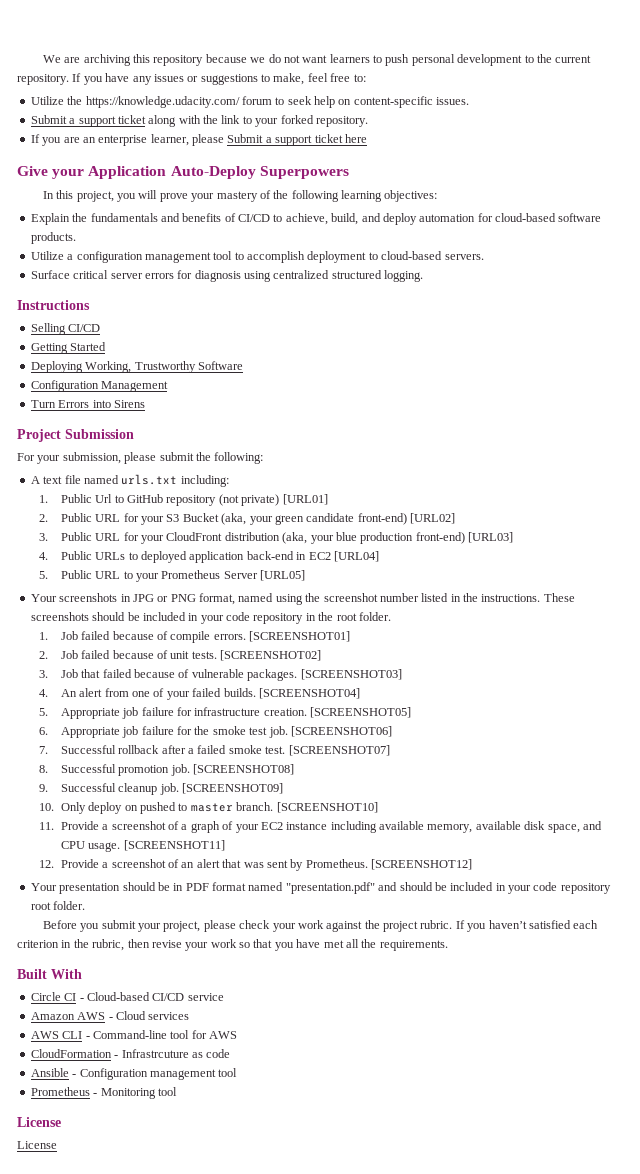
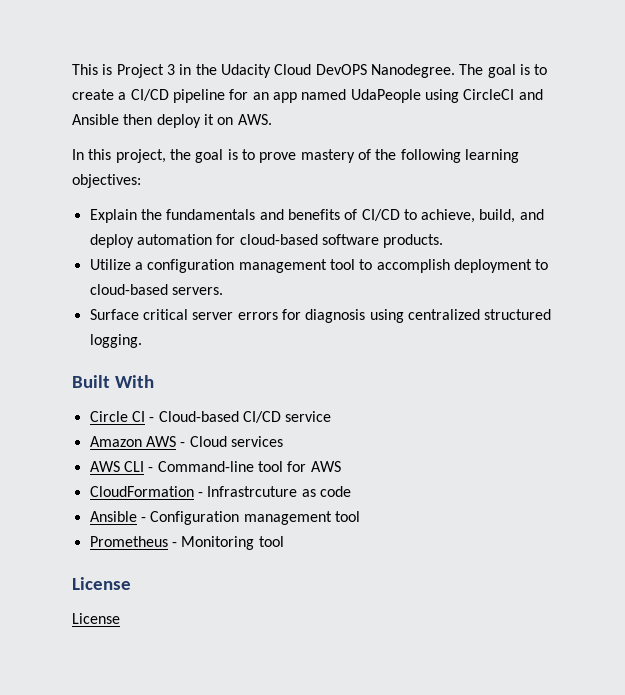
- We are archiving this repository because we do not want learners to push personal development to the current repository. If you have any issues or suggestions to make, feel free to:
- Utilize the https://knowledge.udacity.com/ forum to seek help on content-specific issues.
- Submit a support ticket along with the link to your forked repository.
- If you are an enterprise learner, please Submit a support ticket here
- Give your Application Auto-Deploy Superpowers
- In this project, you will prove your mastery of the following learning objectives:
+ This is Project 3 in the Udacity Cloud DevOPS Nanodegree. The goal is to create a CI/CD pipeline for an app named UdaPeople using CircleCI and Ansible then deploy it on AWS.
+ In this project, the goal is to prove mastery of the following learning objectives:
- Instructions
- Selling CI/CD
- Getting Started
- Deploying Working, Trustworthy Software
- Configuration Management
- Turn Errors into Sirens
- Project Submission
- For your submission, please submit the following:
- A text file named urls.txt including:
- 1. Public Url to GitHub repository (not private) [URL01]
- 2. Public URL for your S3 Bucket (aka, your green candidate front-end) [URL02]
- 3. Public URL for your CloudFront distribution (aka, your blue production front-end) [URL03]
- 4. Public URLs to deployed application back-end in EC2 [URL04]
- 5. Public URL to your Prometheus Server [URL05]
- Your screenshots in JPG or PNG format, named using the screenshot number listed in the instructions. These screenshots should be included in your code repository in the root folder.
- 1. Job failed because of compile errors. [SCREENSHOT01]
- 2. Job failed because of unit tests. [SCREENSHOT02]
- 3. Job that failed because of vulnerable packages. [SCREENSHOT03]
- 4. An alert from one of your failed builds. [SCREENSHOT04]
- 5. Appropriate job failure for infrastructure creation. [SCREENSHOT05]
- 6. Appropriate job failure for the smoke test job. [SCREENSHOT06]
- 7. Successful rollback after a failed smoke test. [SCREENSHOT07]
- 8. Successful promotion job. [SCREENSHOT08]
- 9. Successful cleanup job. [SCREENSHOT09]
- 10. Only deploy on pushed to master branch. [SCREENSHOT10]
- 11. Provide a screenshot of a graph of your EC2 instance including available memory, available disk space, and CPU usage. [SCREENSHOT11]
- 12. Provide a screenshot of an alert that was sent by Prometheus. [SCREENSHOT12]
- Your presentation should be in PDF format named "presentation.pdf" and should be included in your code repository root folder.
- Before you submit your project, please check your work against the project rubric. If you haven’t satisfied each criterion in the rubric, then revise your work so that you have met all the requirements.

